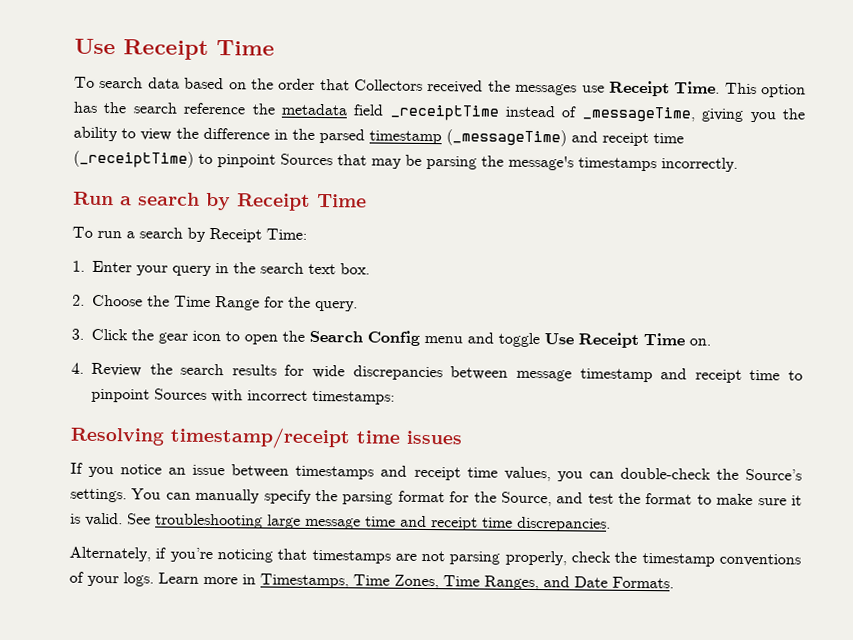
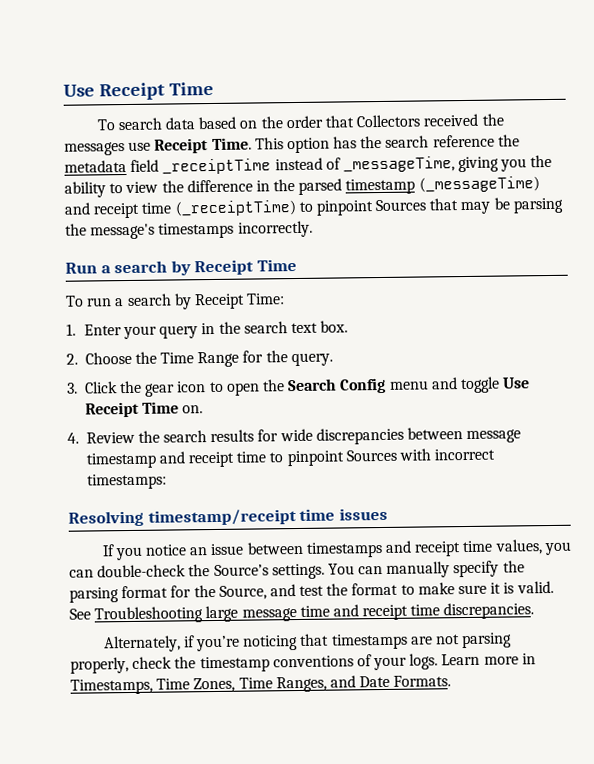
- See troubleshooting large message time and receipt time discrepancies.
+ See Troubleshooting large message time and receipt time discrepancies.

